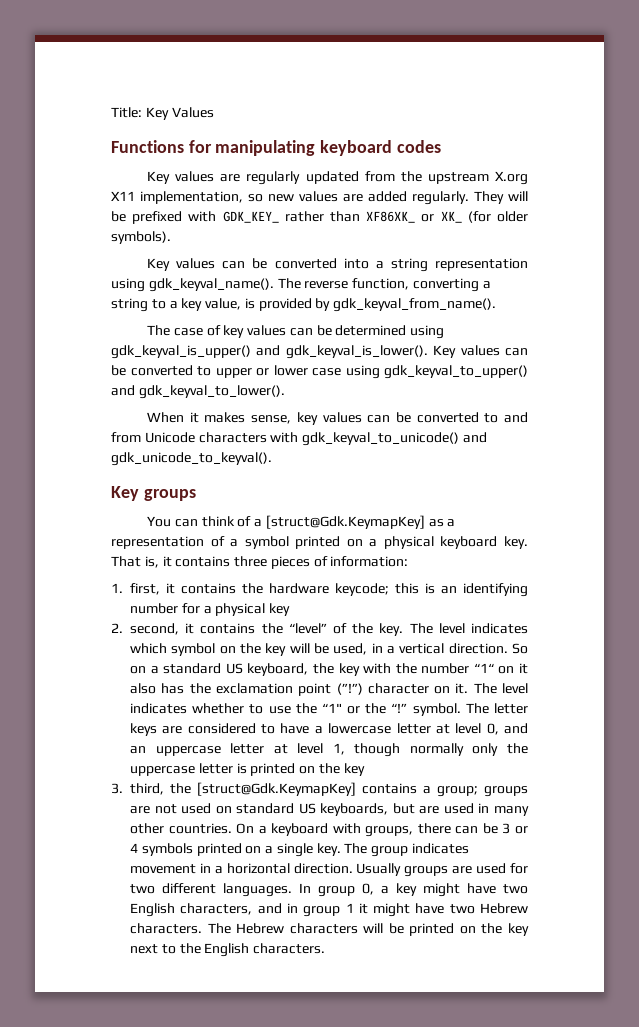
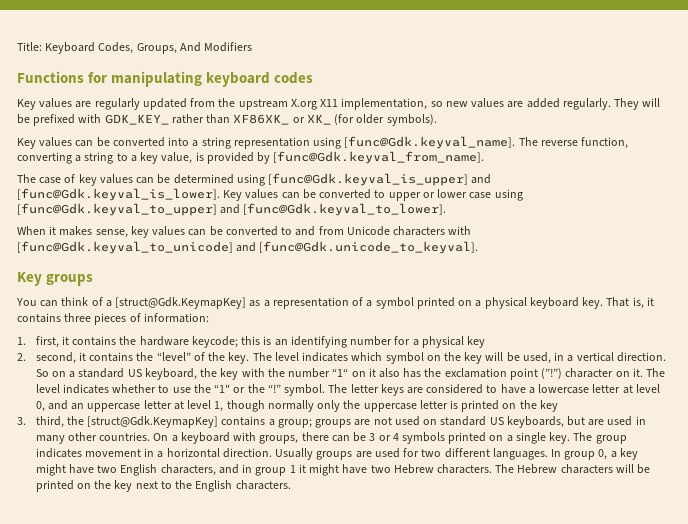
- Title: Key Values
+ Title: Keyboard Codes, Groups, And Modifiers
- Key values can be converted into a string representation using gdk_keyval_name(). The reverse function, converting a string to a key value, is provided by gdk_keyval_from_name().
+ Key values can be converted into a string representation using [func@Gdk.keyval_name]. The reverse function, converting a string to a key value, is provided by [func@Gdk.keyval_from_name].
- The case of key values can be determined using gdk_keyval_is_upper() and gdk_keyval_is_lower(). Key values can be converted to upper or lower case using gdk_keyval_to_upper() and gdk_keyval_to_lower().
+ The case of key values can be determined using [func@Gdk.keyval_is_upper] and [func@Gdk.keyval_is_lower]. Key values can be converted to upper or lower case using [func@Gdk.keyval_to_upper] and [func@Gdk.keyval_to_lower].
- When it makes sense, key values can be converted to and from Unicode characters with gdk_keyval_to_unicode() and gdk_unicode_to_keyval().
+ When it makes sense, key values can be converted to and from Unicode characters with [func@Gdk.keyval_to_unicode] and [func@Gdk.unicode_to_keyval].

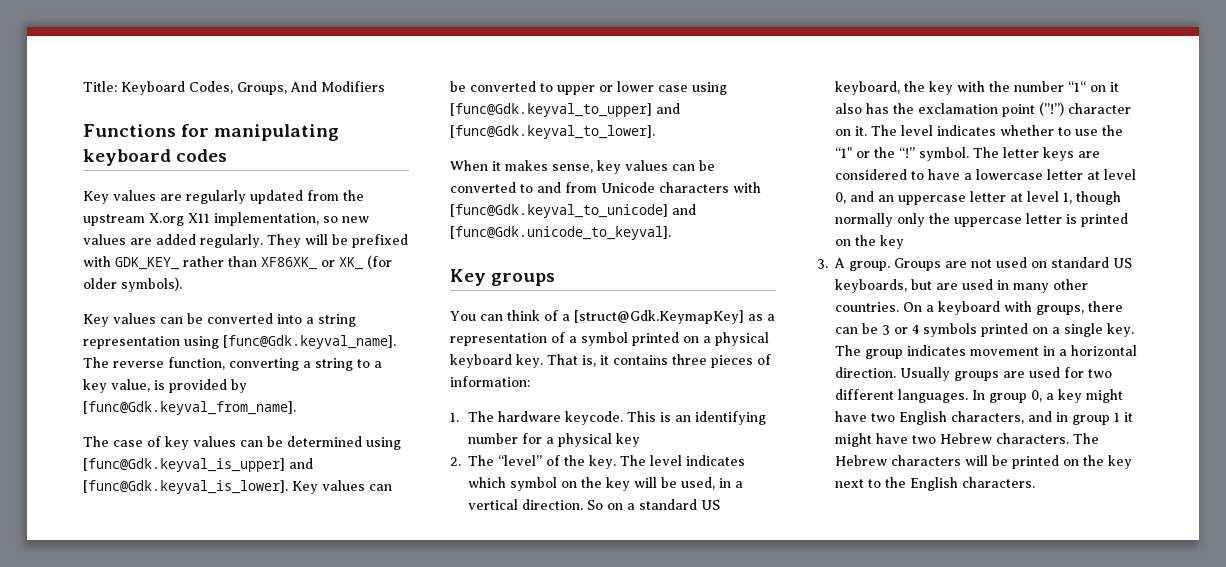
- 1. first, it contains the hardware keycode; this is an identifying number for a physical key
+ 1. The hardware keycode. This is an identifying number for a physical key
- 2. second, it contains the “level” of the key.
+ 2. The “level” of the key.
- 3. third, the [struct@Gdk.KeymapKey] contains a group; groups are not used on standard US keyboards, but are used in many other countries.
+ 3. A group. Groups are not used on standard US keyboards, but are used in many other countries.

